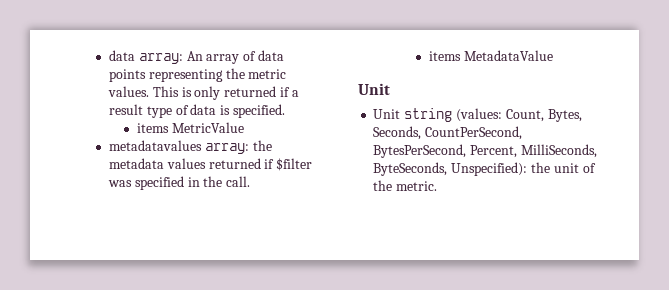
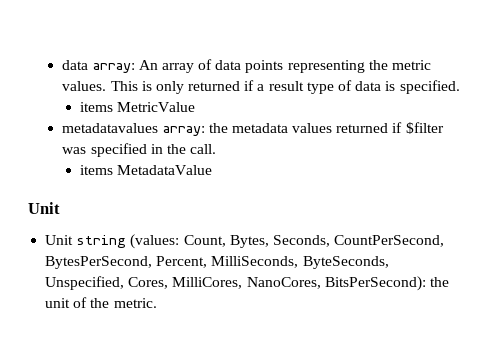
- Unit string (values: Count, Bytes, Seconds, CountPerSecond, BytesPerSecond, Percent, MilliSeconds, ByteSeconds, Unspecified): the unit of the metric.
+ Unit string (values: Count, Bytes, Seconds, CountPerSecond, BytesPerSecond, Percent, MilliSeconds, ByteSeconds, Unspecified, Cores, MilliCores, NanoCores, BitsPerSecond): the unit of the metric.

